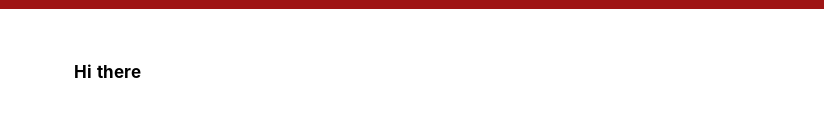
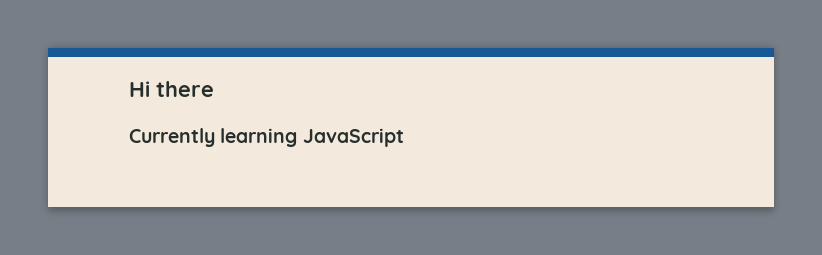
+ Currently learning JavaScript

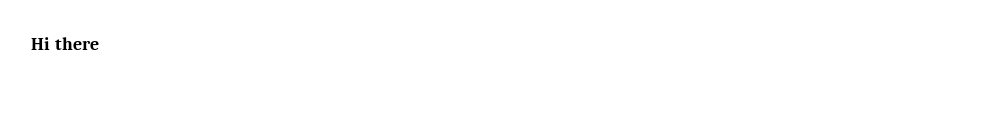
- Currently learning JavaScript

